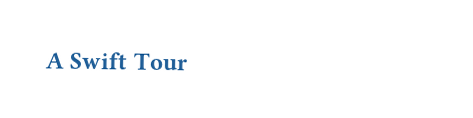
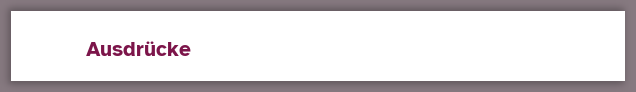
- A Swift Tour
+ Ausdrücke

